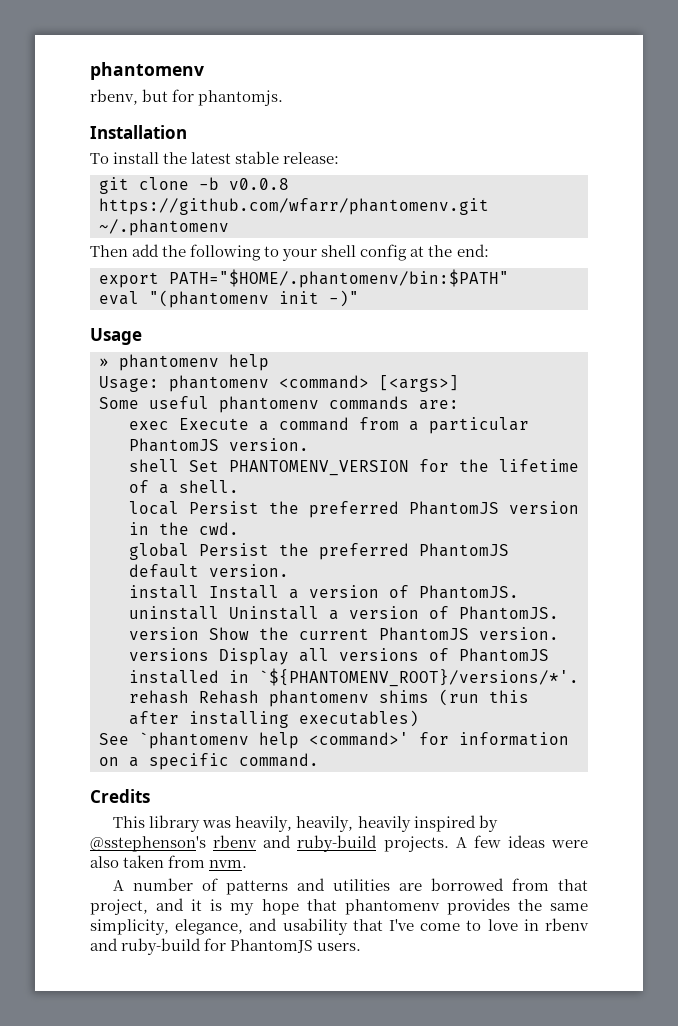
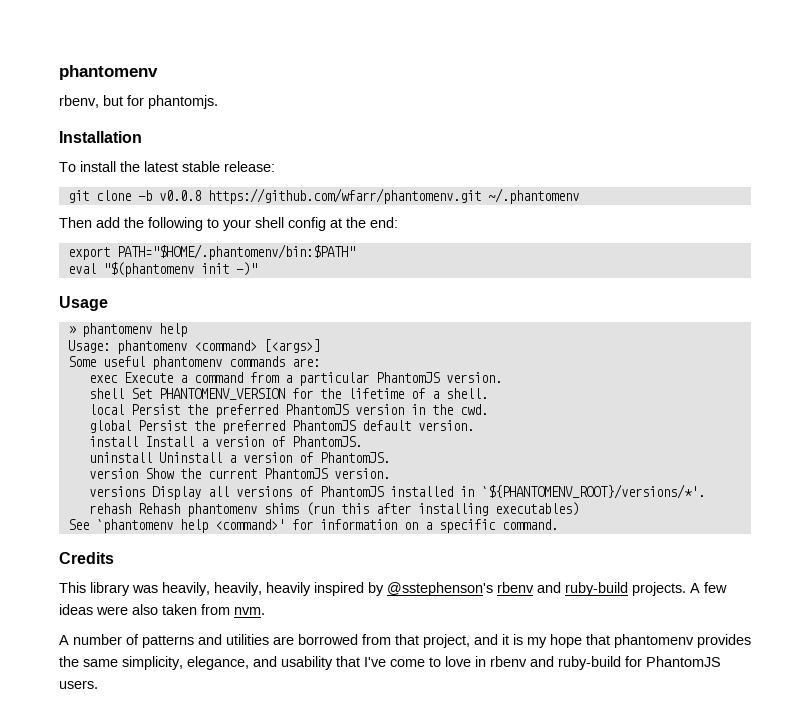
- eval "(phantomenv init -)"
+ eval "$(phantomenv init -)"

